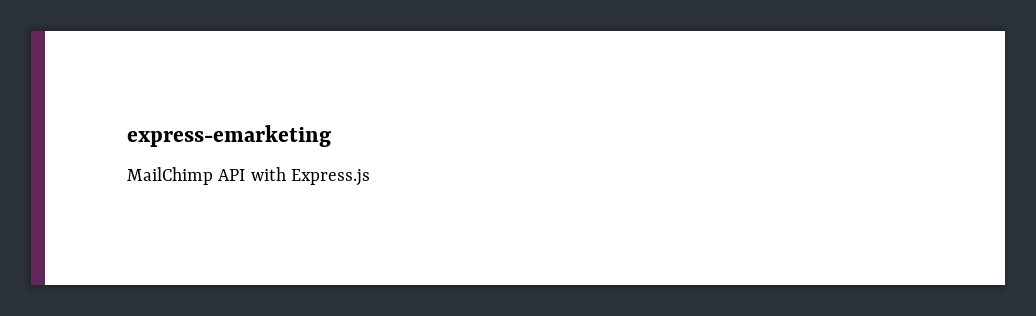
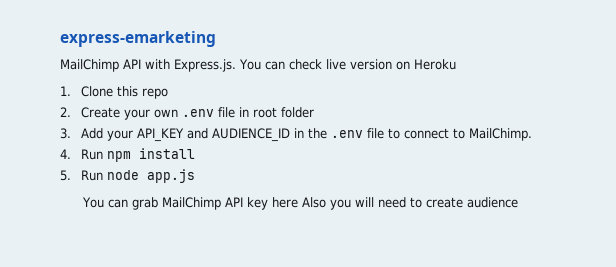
- MailChimp API with Express.js
+ MailChimp API with Express.js. You can check live version on Heroku
+ 1. Clone this repo
+ 2. Create your own .env file in root folder
+ 3. Add your API_KEY and AUDIENCE_ID in the .env file to connect to MailChimp.
+ 4. Run npm install
+ 5. Run node app.js
+ You can grab MailChimp API key here Also you will need to create audience

